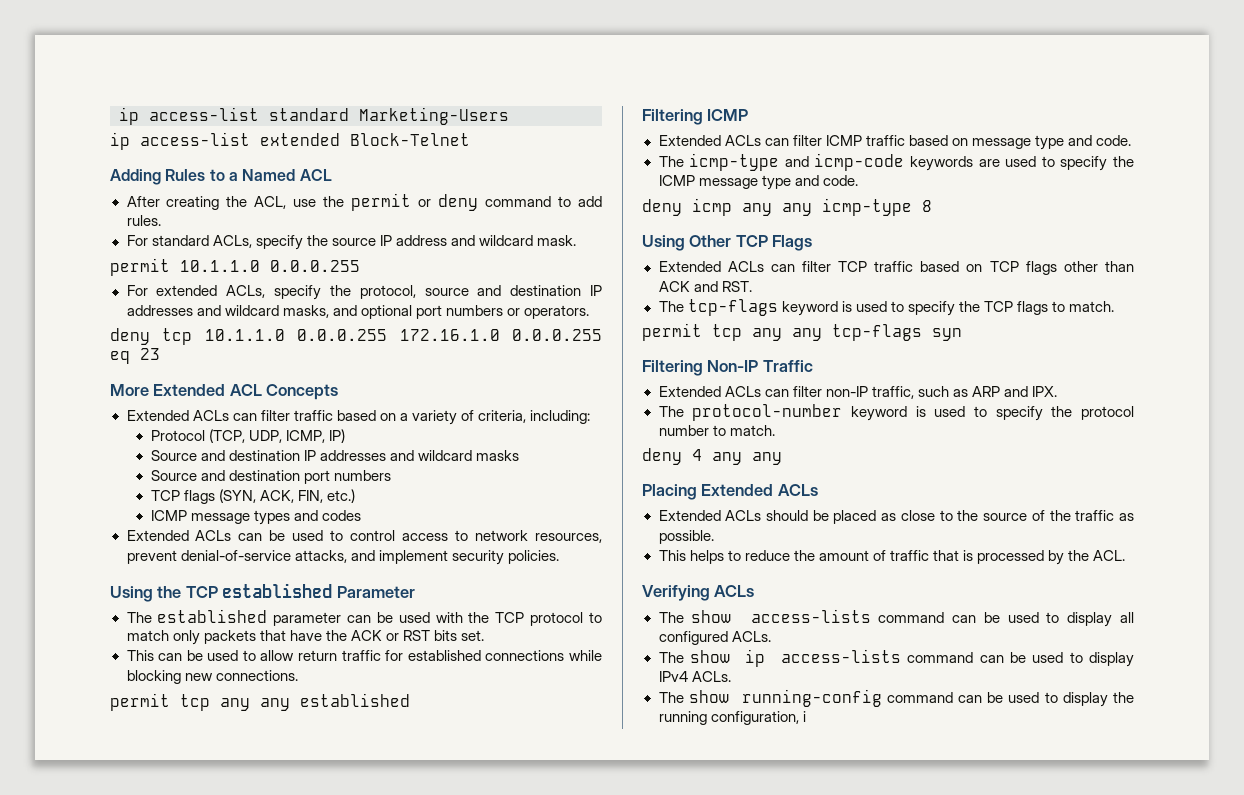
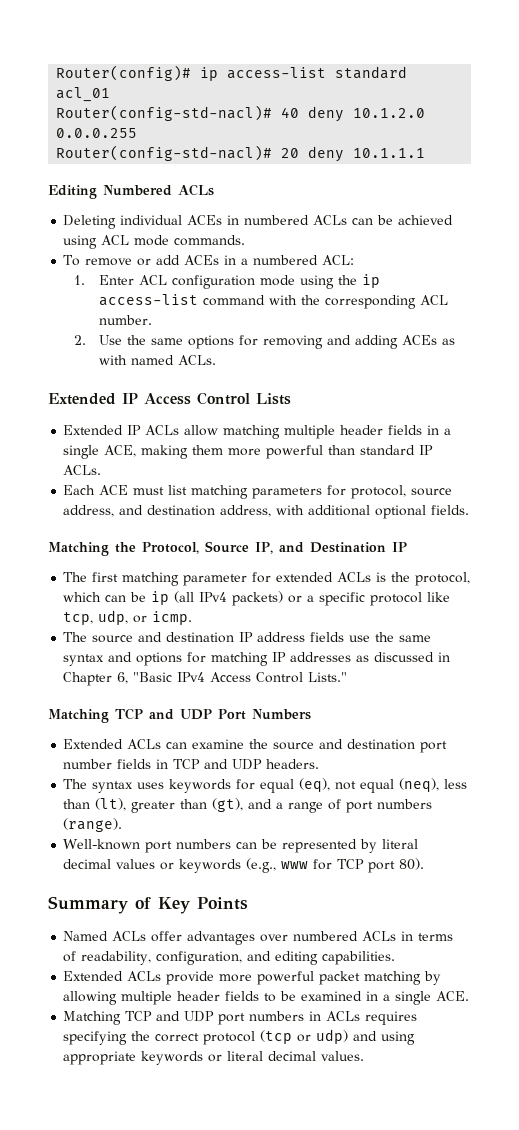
- ip access-list standard Marketing-Users
- ip access-list extended Block-Telnet
- Adding Rules to a Named ACL
- After creating the ACL, use the permit or deny command to add rules.
- For standard ACLs, specify the source IP address and wildcard mask.
- permit 10.1.1.0 0.0.0.255
- For extended ACLs, specify the protocol, source and destination IP addresses and wildcard masks, and optional port numbers or operators.
- deny tcp 10.1.1.0 0.0.0.255 172.16.1.0 0.0.0.255 eq 23
- More Extended ACL Concepts
- Extended ACLs can filter traffic based on a variety of criteria, including:
- Protocol (TCP, UDP, ICMP, IP)
- Source and destination IP addresses and wildcard masks
- Source and destination port numbers
- TCP flags (SYN, ACK, FIN, etc.)
- ICMP message types and codes
- Extended ACLs can be used to control access to network resources, prevent denial-of-service attacks, and implement security policies.
- Using the TCP established Parameter
- The established parameter can be used with the TCP protocol to match only packets that have the ACK or RST bits set.
- This can be used to allow return traffic for established connections while blocking new connections.
- permit tcp any any established
- Filtering ICMP
- Extended ACLs can filter ICMP traffic based on message type and code.
- The icmp-type and icmp-code keywords are used to specify the ICMP message type and code.
- deny icmp any any icmp-type 8
- Using Other TCP Flags
- Extended ACLs can filter TCP traffic based on TCP flags other than ACK and RST.
- The tcp-flags keyword is used to specify the TCP flags to match.
- permit tcp any any tcp-flags syn
- Filtering Non-IP Traffic
- Extended ACLs can filter non-IP traffic, such as ARP and IPX.
- The protocol-number keyword is used to specify the protocol number to match.
- deny 4 any any
- Placing Extended ACLs
- Extended ACLs should be placed as close to the source of the traffic as possible.
- This helps to reduce the amount of traffic that is processed by the ACL.
- Verifying ACLs
- The show access-lists command can be used to display all configured ACLs.
- The show ip access-lists command can be used to display IPv4 ACLs.
- The show running-config command can be used to display the running configuration, i
+ Router(config)# ip access-list standard acl_01
+ Router(config-std-nacl)# 40 deny 10.1.2.0 0.0.0.255
+ Router(config-std-nacl)# 20 deny 10.1.1.1
+ Editing Numbered ACLs
+ Deleting individual ACEs in numbered ACLs can be achieved using ACL mode commands.
+ To remove or add ACEs in a numbered ACL:
+ 1. Enter ACL configuration mode using the ip access-list command with the corresponding ACL number.
+ 2. Use the same options for removing and adding ACEs as with named ACLs.
+ Extended IP Access Control Lists
+ Extended IP ACLs allow matching multiple header fields in a single ACE, making them more powerful than standard IP ACLs.
+ Each ACE must list matching parameters for protocol, source address, and destination address, with additional optional fields.
+ Matching the Protocol, Source IP, and Destination IP
+ The first matching parameter for extended ACLs is the protocol, which can be ip (all IPv4 packets) or a specific protocol like tcp, udp, or icmp.
+ The source and destination IP address fields use the same syntax and options for matching IP addresses as discussed in Chapter 6, "Basic IPv4 Access Control Lists."
+ Matching TCP and UDP Port Numbers
+ Extended ACLs can examine the source and destination port number fields in TCP and UDP headers.
+ The syntax uses keywords for equal (eq), not equal (neq), less than (lt), greater than (gt), and a range of port numbers (range).
+ Well-known port numbers can be represented by literal decimal values or keywords (e.g., www for TCP port 80).
+ Summary of Key Points
+ Named ACLs offer advantages over numbered ACLs in terms of readability, configuration, and editing capabilities.
+ Extended ACLs provide more powerful packet matching by allowing multiple header fields to be examined in a single ACE.
+ Matching TCP and UDP port numbers in ACLs requires specifying the correct protocol (tcp or udp) and using appropriate keywords or literal decimal values.

